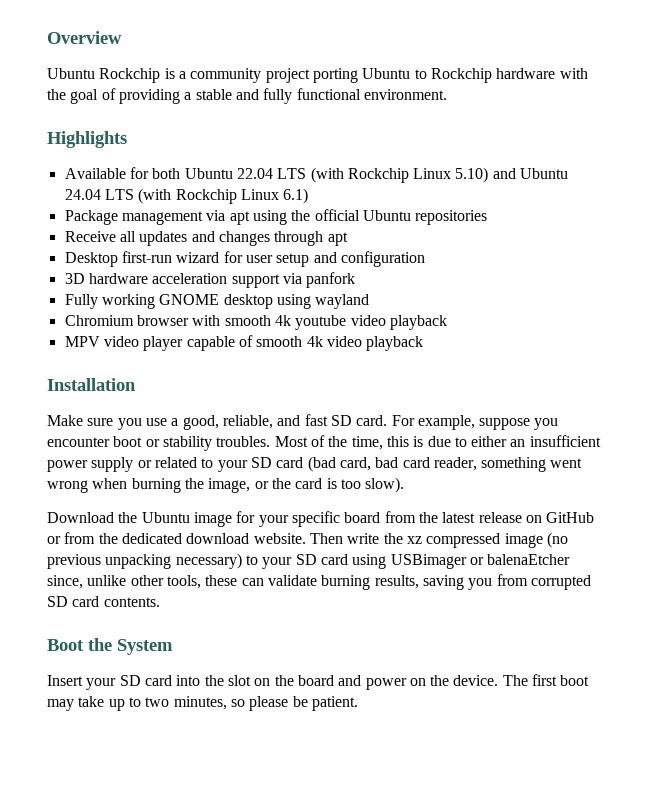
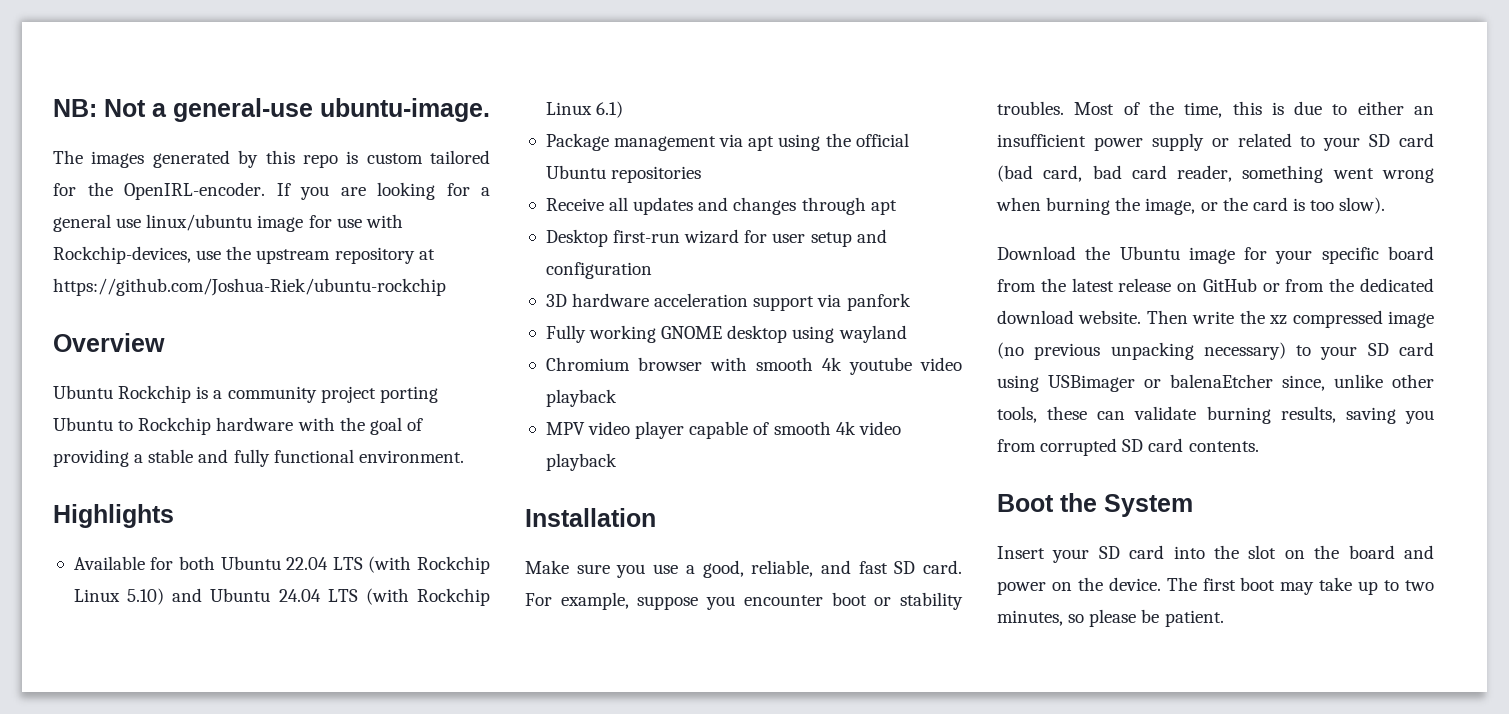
+ NB: Not a general-use ubuntu-image.
+ The images generated by this repo is custom tailored for the OpenIRL-encoder. If you are looking for a general use linux/ubuntu image for use with Rockchip-devices, use the upstream repository at https://github.com/Joshua-Riek/ubuntu-rockchip

